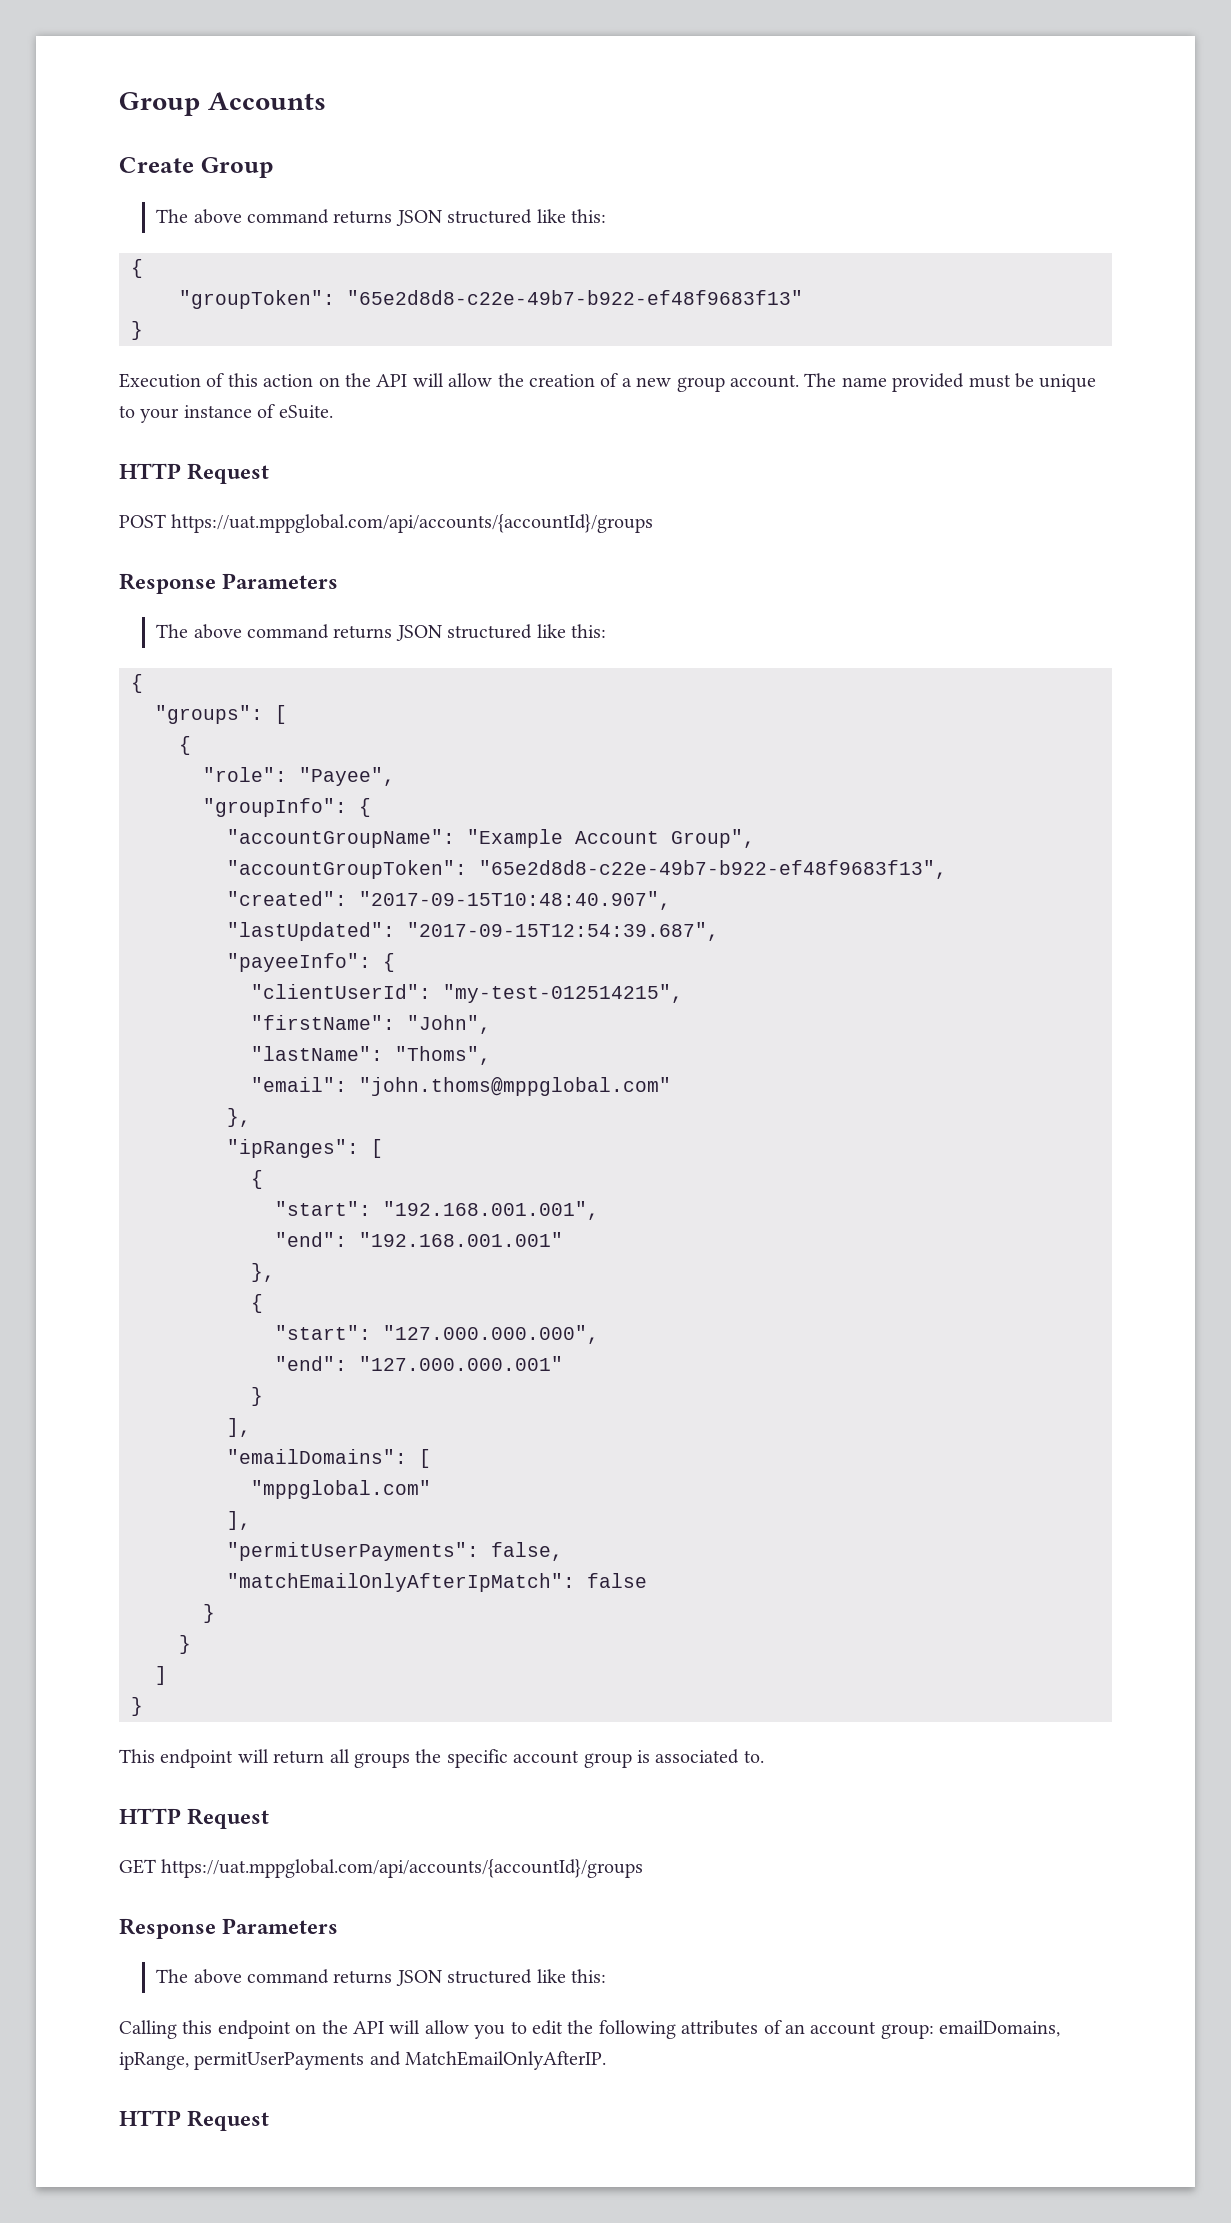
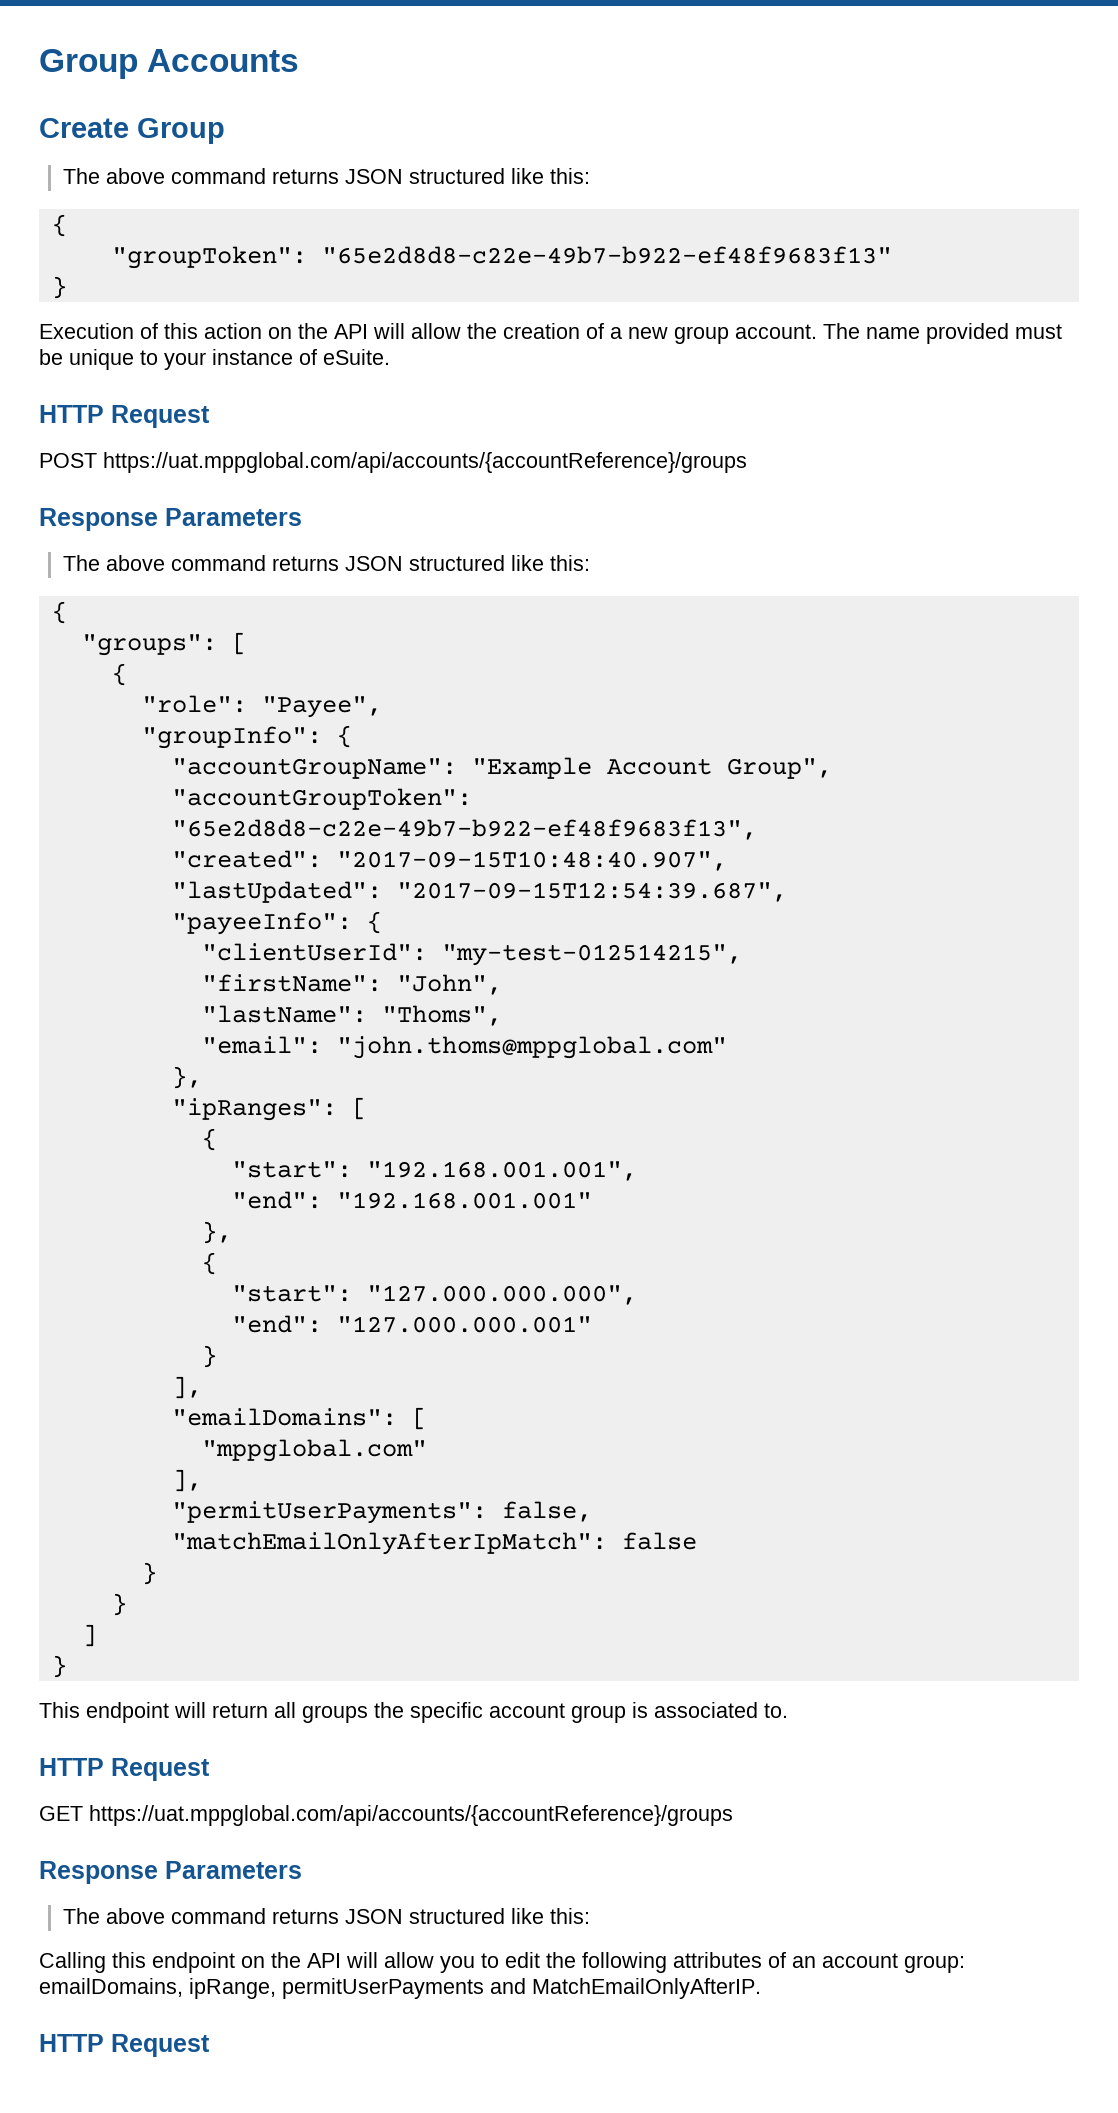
- POST https://uat.mppglobal.com/api/accounts/{accountId}/groups
+ POST https://uat.mppglobal.com/api/accounts/{accountReference}/groups
- GET https://uat.mppglobal.com/api/accounts/{accountId}/groups
+ GET https://uat.mppglobal.com/api/accounts/{accountReference}/groups

